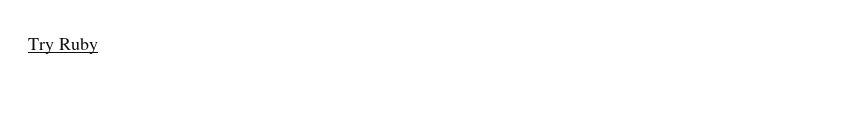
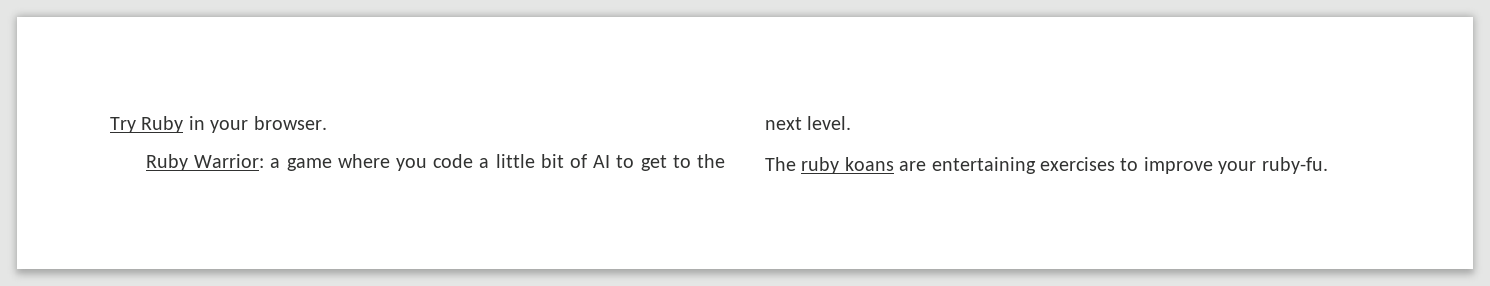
- Try Ruby
+ Try Ruby in your browser.
+ Ruby Warrior: a game where you code a little bit of AI to get to the next level.
+ The ruby koans are entertaining exercises to improve your ruby-fu.

